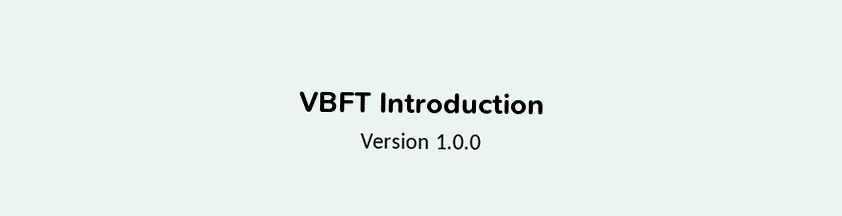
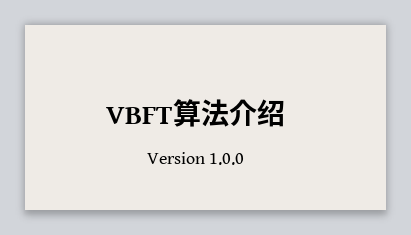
- VBFT Introduction
+ VBFT算法介绍

